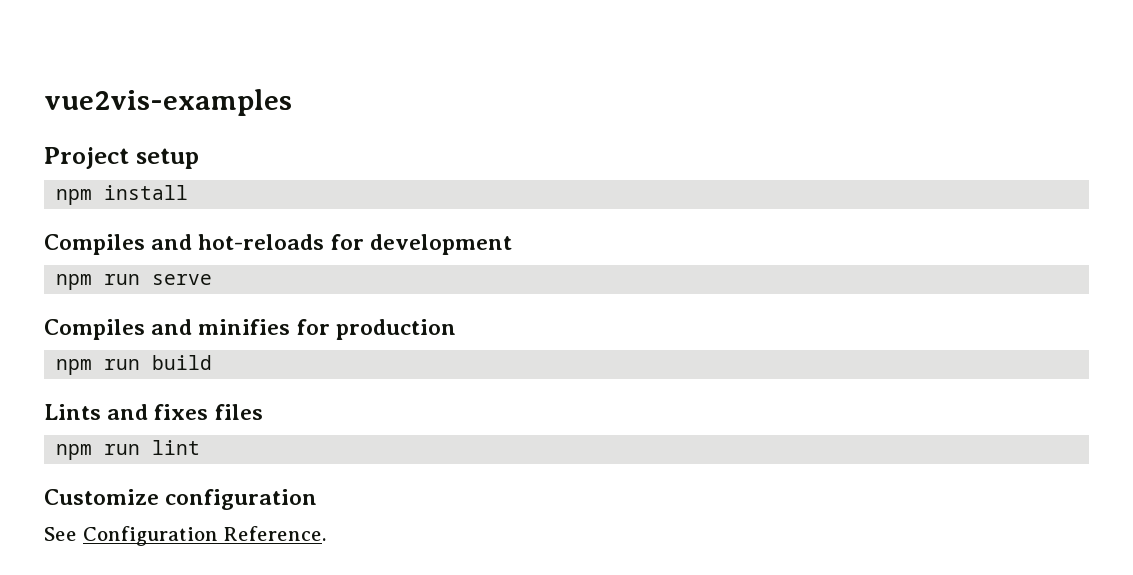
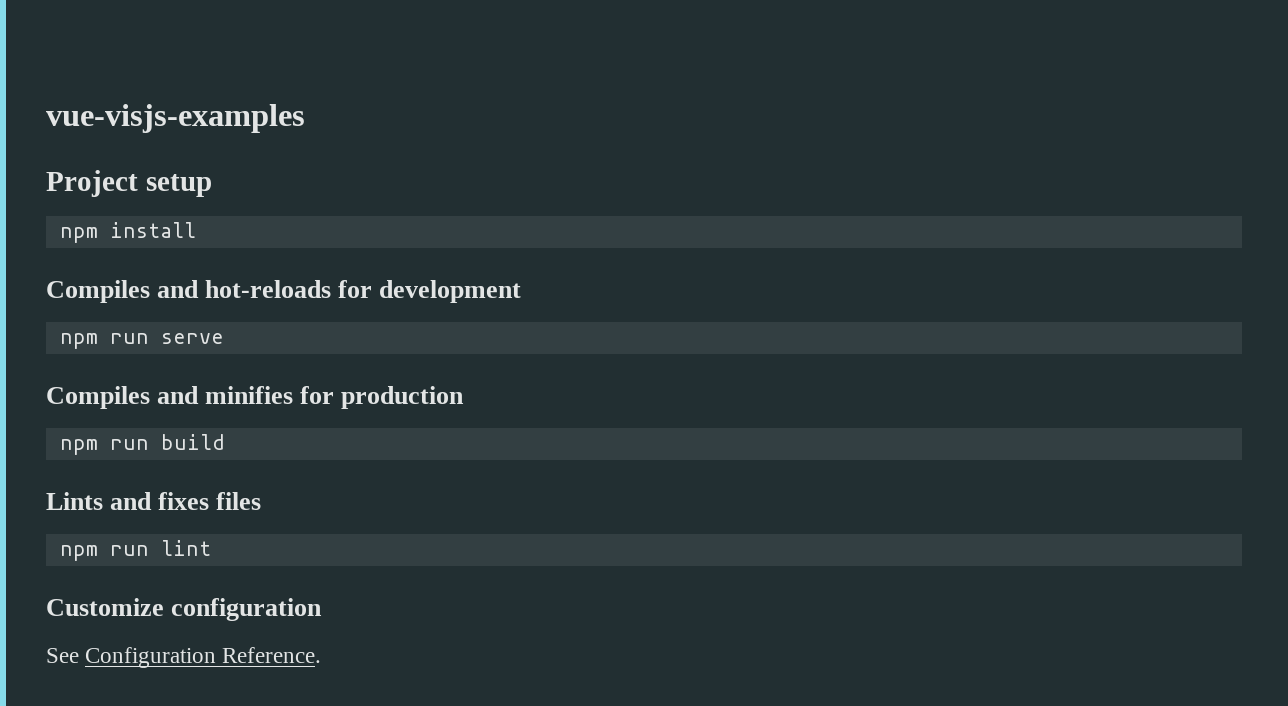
- vue2vis-examples
+ vue-visjs-examples

